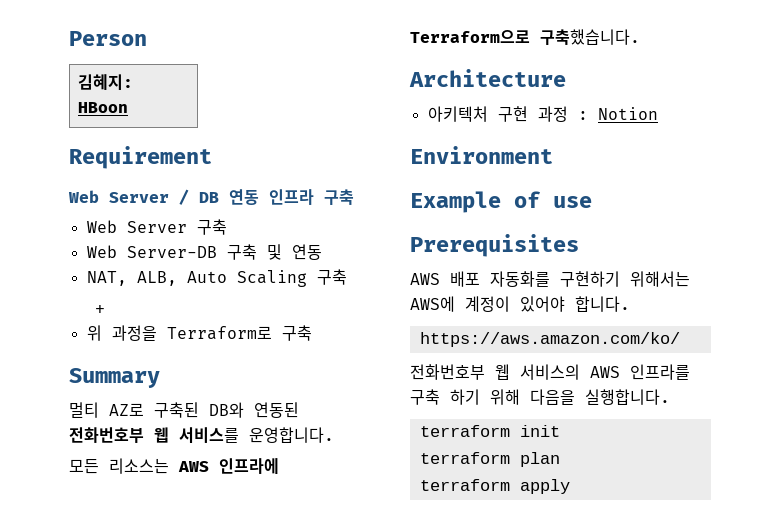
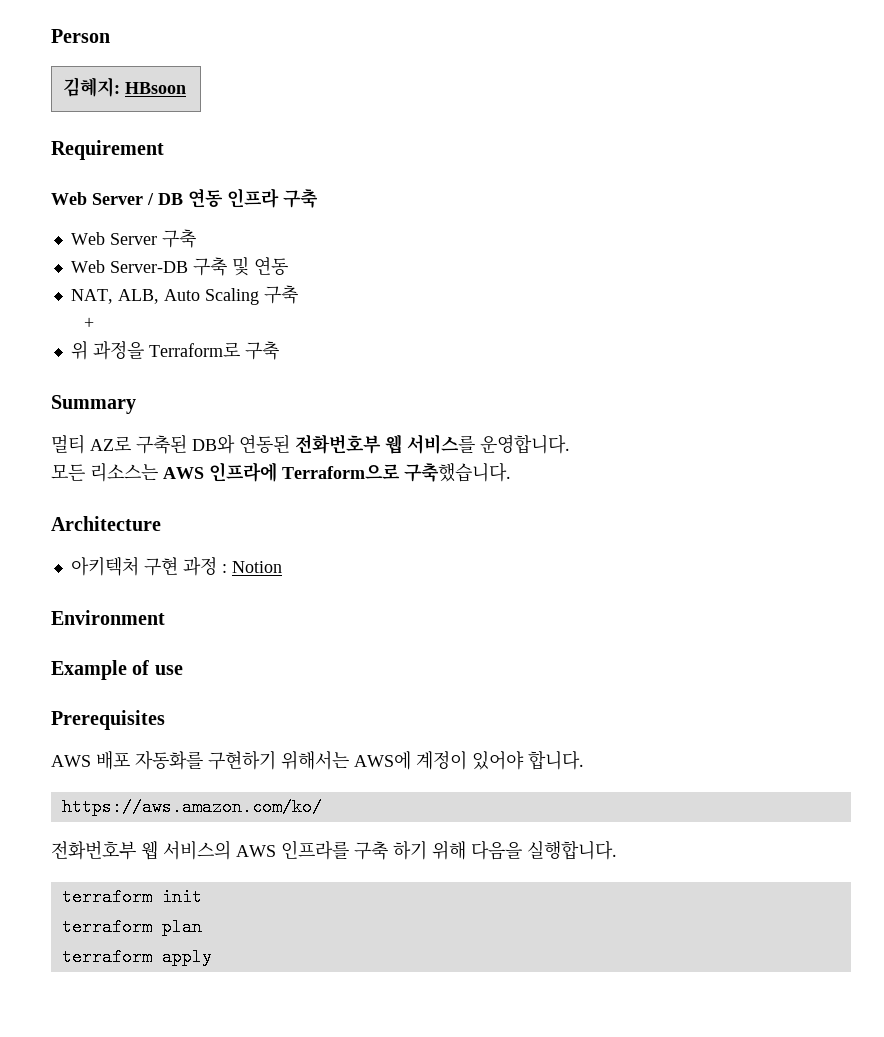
- 김혜지: HBoon
+ 김혜지: HBsoon

